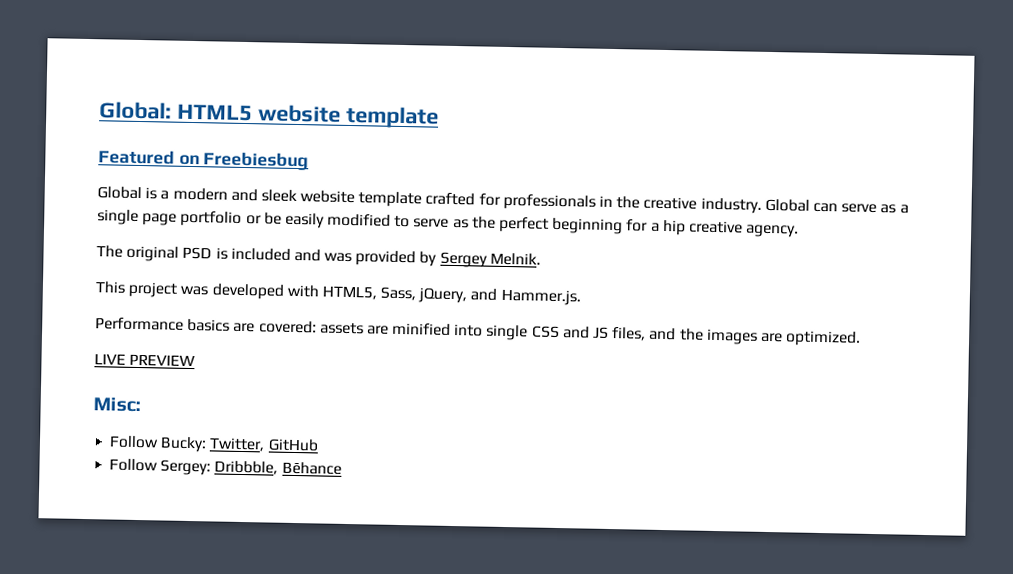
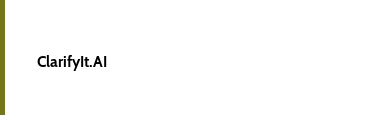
- Global: HTML5 website template
- Featured on Freebiesbug
- Global is a modern and sleek website template crafted for professionals in the creative industry. Global can serve as a single page portfolio or be easily modified to serve as the perfect beginning for a hip creative agency.
- The original PSD is included and was provided by Sergey Melnik.
- This project was developed with HTML5, Sass, jQuery, and Hammer.js.
- Performance basics are covered: assets are minified into single CSS and JS files, and the images are optimized.
- LIVE PREVIEW
- Misc:
- Follow Bucky: Twitter, GitHub
- Follow Sergey: Dribbble, Bēhance
+ ClarifyIt.AI

